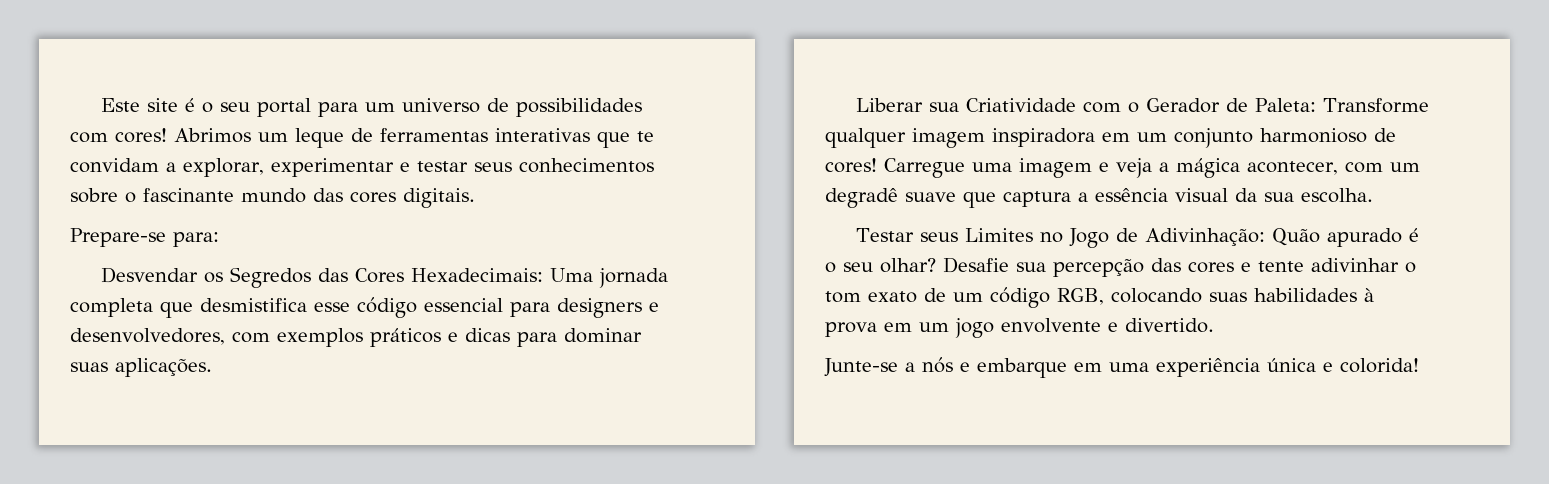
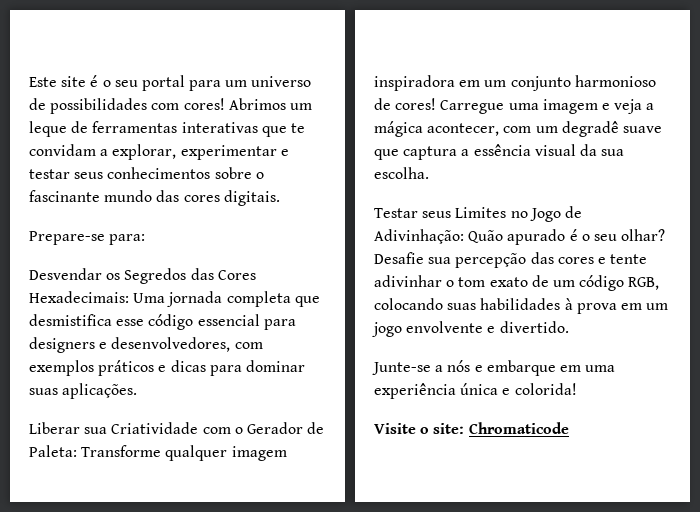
+ Visite o site: Chromaticode

